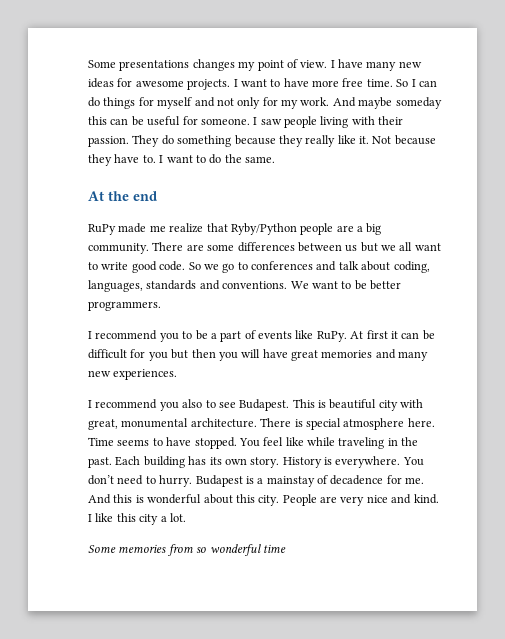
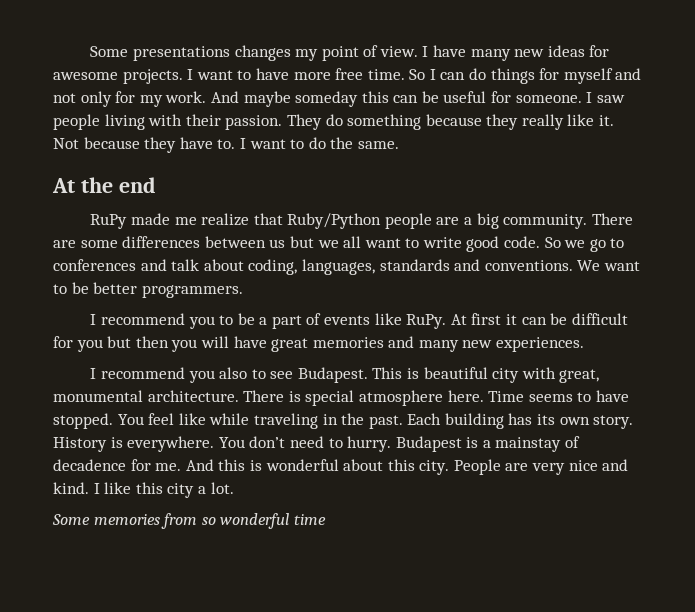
- RuPy made me realize that Ryby/Python people are a big community.
+ RuPy made me realize that Ruby/Python people are a big community.

